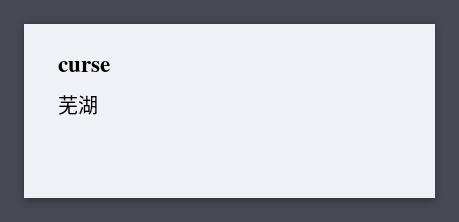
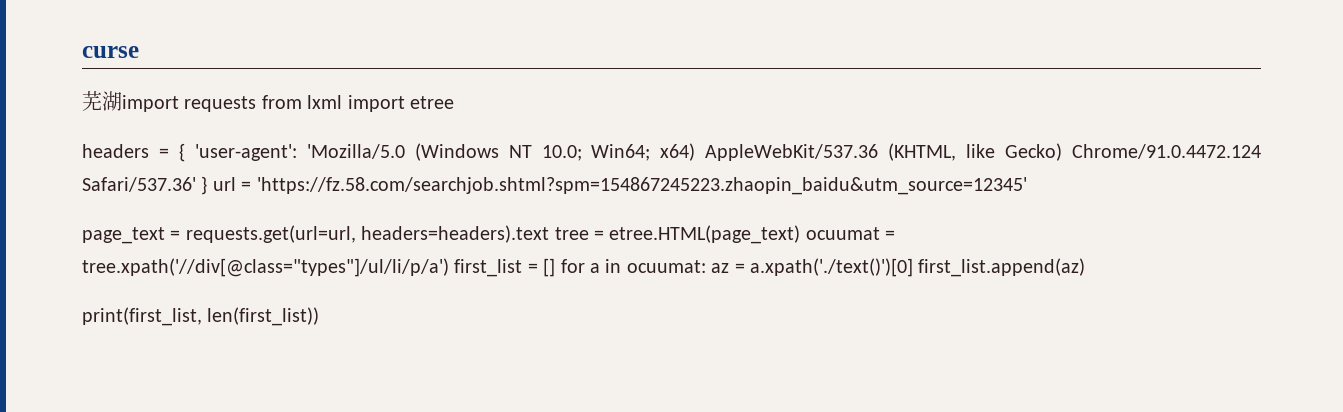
- 芜湖
+ 芜湖import requests from lxml import etree
+ headers = { 'user-agent': 'Mozilla/5.0 (Windows NT 10.0; Win64; x64) AppleWebKit/537.36 (KHTML, like Gecko) Chrome/91.0.4472.124 Safari/537.36' } url = 'https://fz.58.com/searchjob.shtml?spm=154867245223.zhaopin_baidu&utm_source=12345'
+ page_text = requests.get(url=url, headers=headers).text tree = etree.HTML(page_text) ocuumat = tree.xpath('//div[@class="types"]/ul/li/p/a') first_list = [] for a in ocuumat: az = a.xpath('./text()')[0] first_list.append(az)
+ print(first_list, len(first_list))

